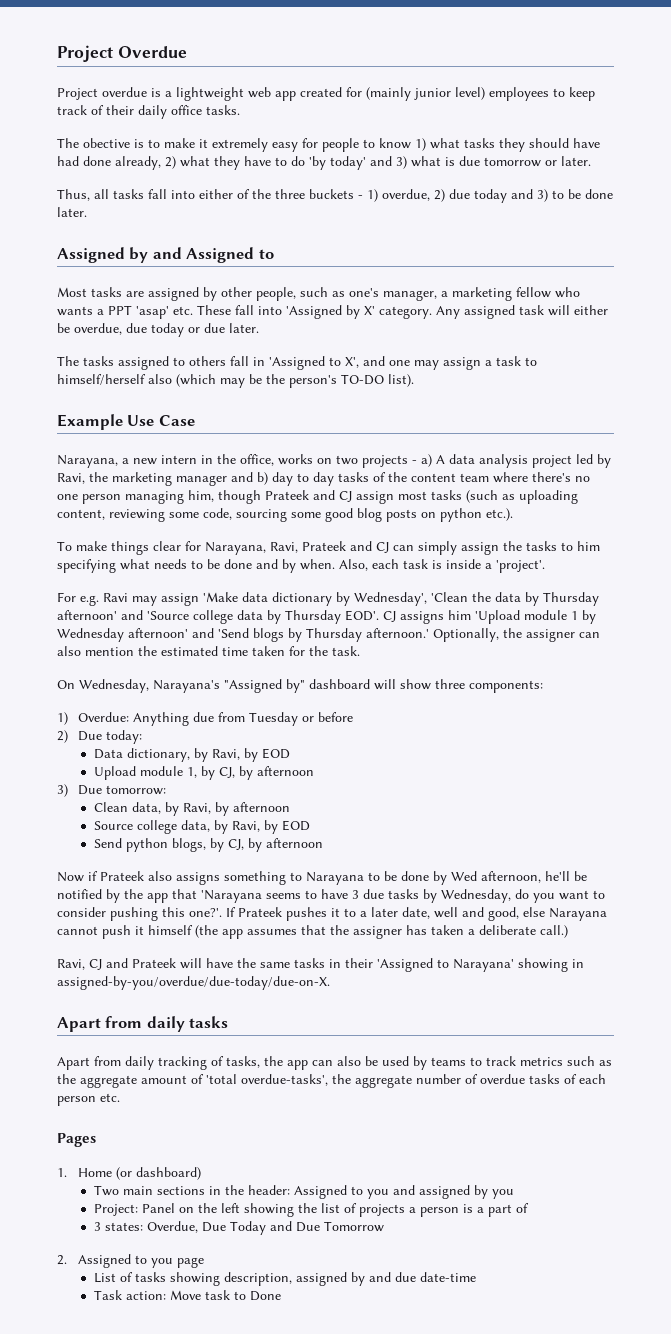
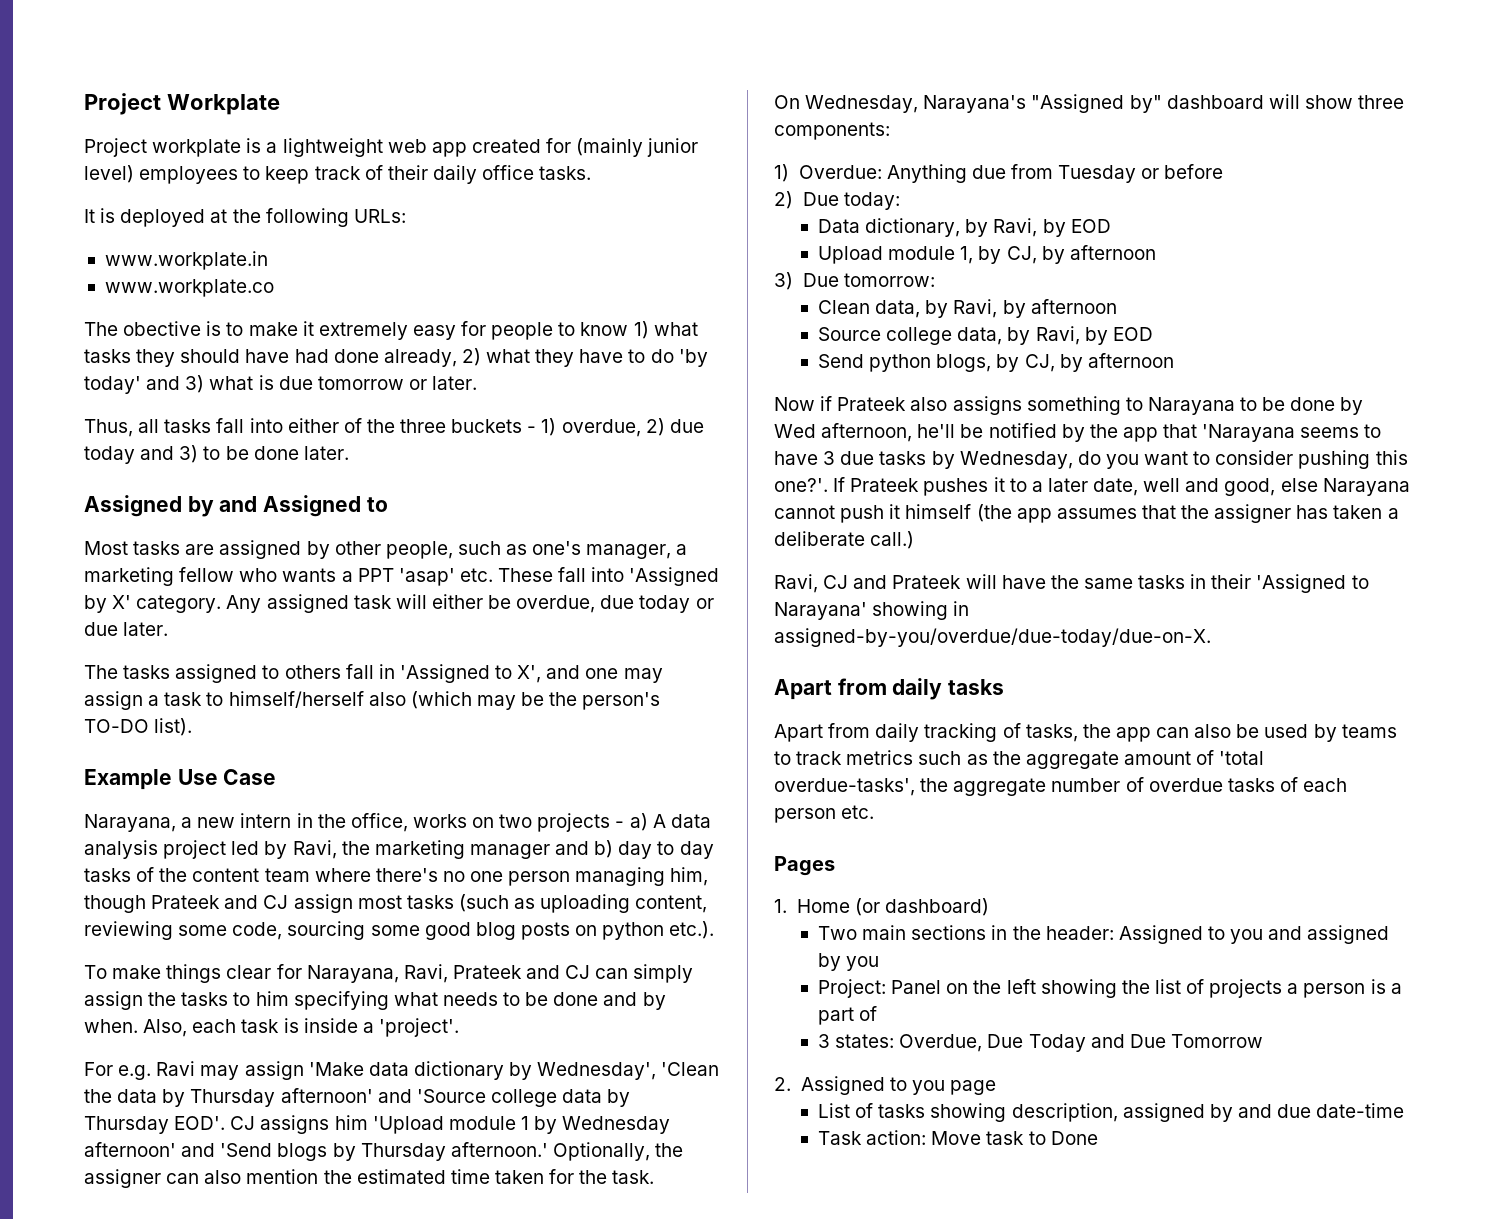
- Project Overdue
- Project overdue is a lightweight web app created for (mainly junior level) employees to keep track of their daily office tasks.
+ Project Workplate
+ Project workplate is a lightweight web app created for (mainly junior level) employees to keep track of their daily office tasks.
+ It is deployed at the following URLs:
+ www.workplate.in
+ www.workplate.co

